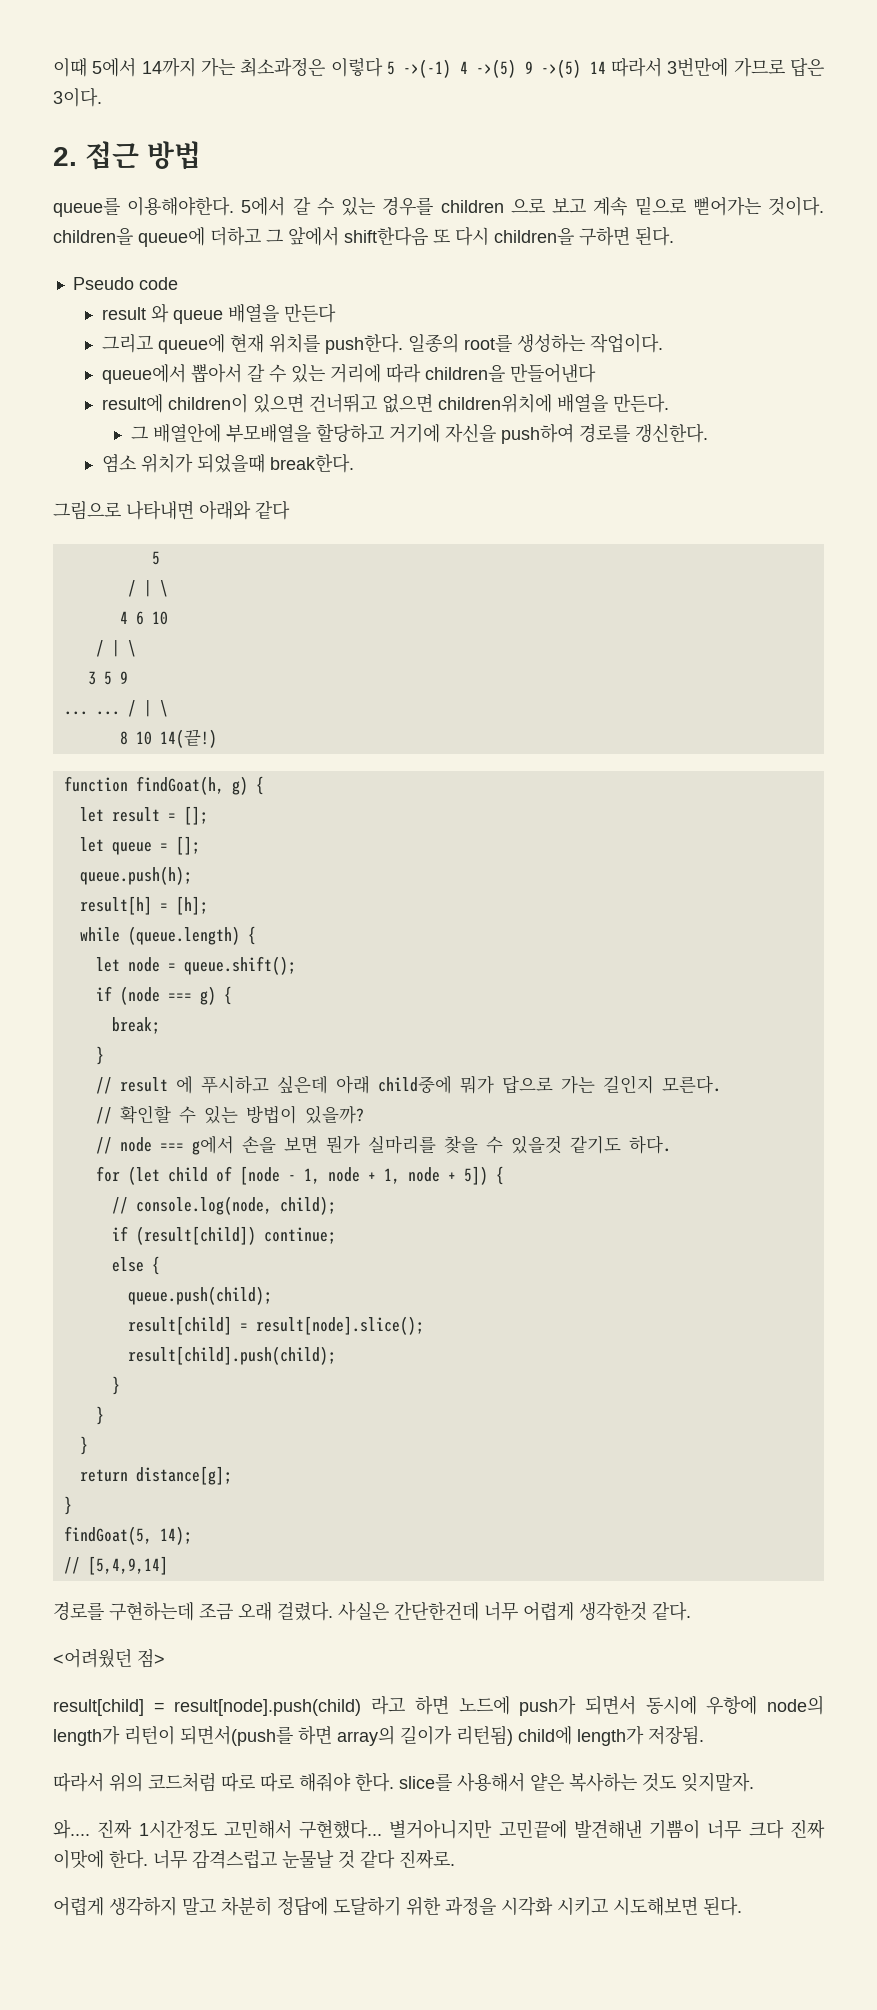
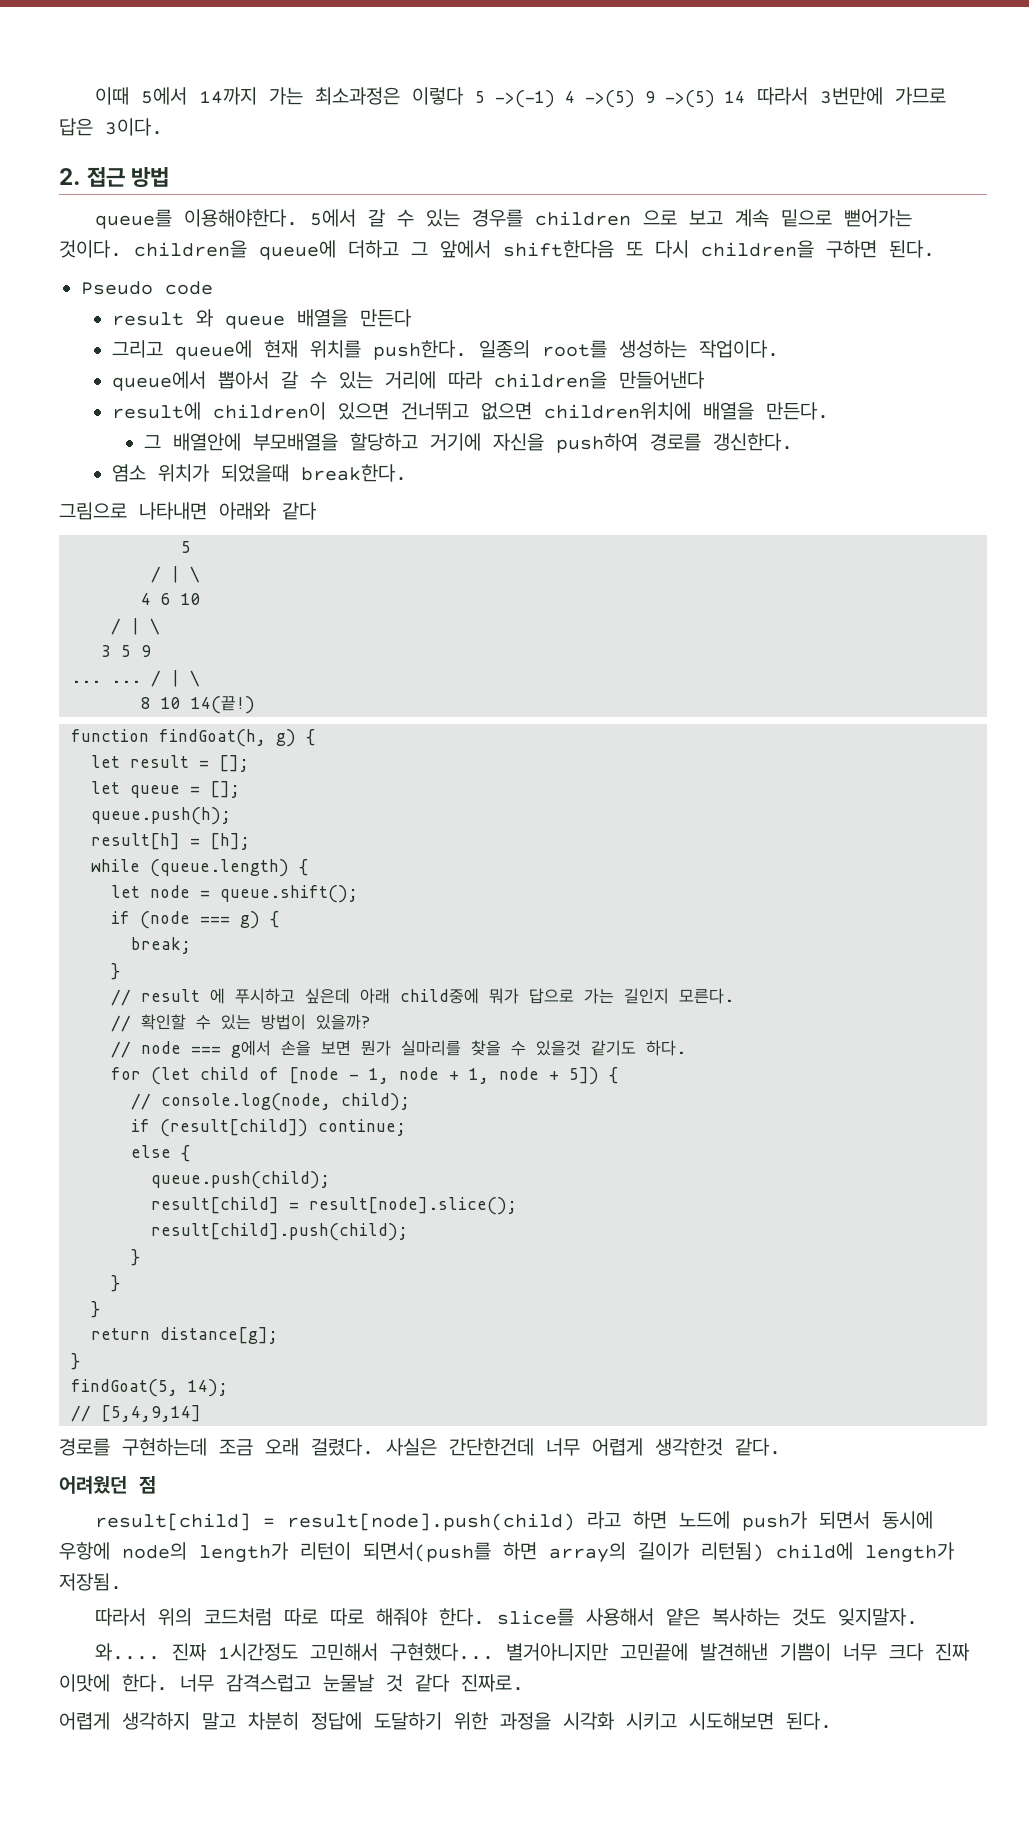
- <어려웠던 점>
+ 어려웠던 점

